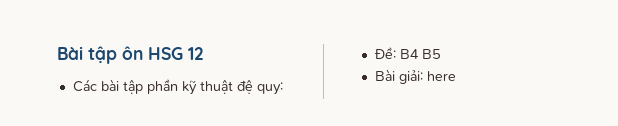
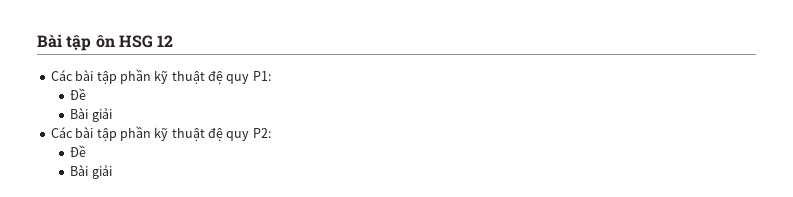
- Các bài tập phần kỹ thuật đệ quy:
- Đề: B4 B5
- Bài giải: here
+ Các bài tập phần kỹ thuật đệ quy P1:
+ Đề
+ Bài giải
+ Các bài tập phần kỹ thuật đệ quy P2:
+ Đề
+ Bài giải

